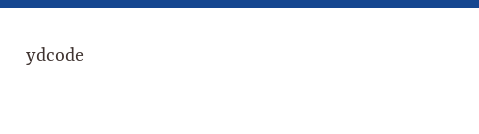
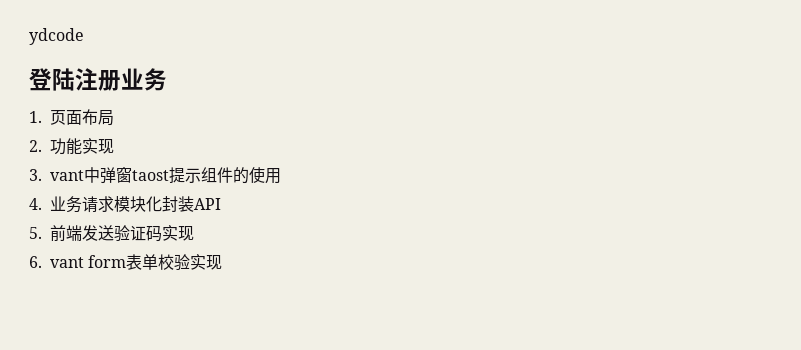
+ 登陆注册业务
+ 1.页面布局
+ 2.功能实现
+ 3. vant中弹窗taost提示组件的使用
+ 4.业务请求模块化封装API
+ 5.前端发送验证码实现
+ 6. vant form表单校验实现

